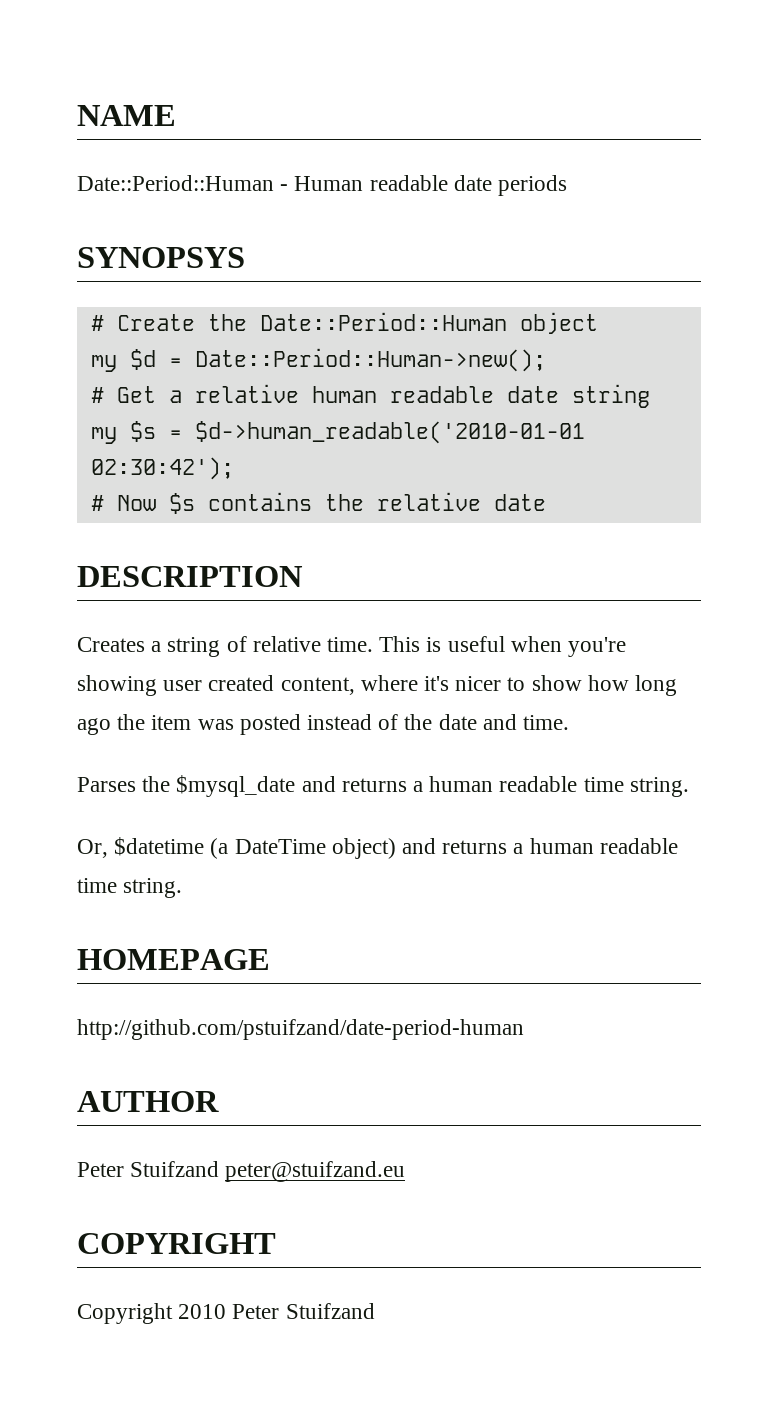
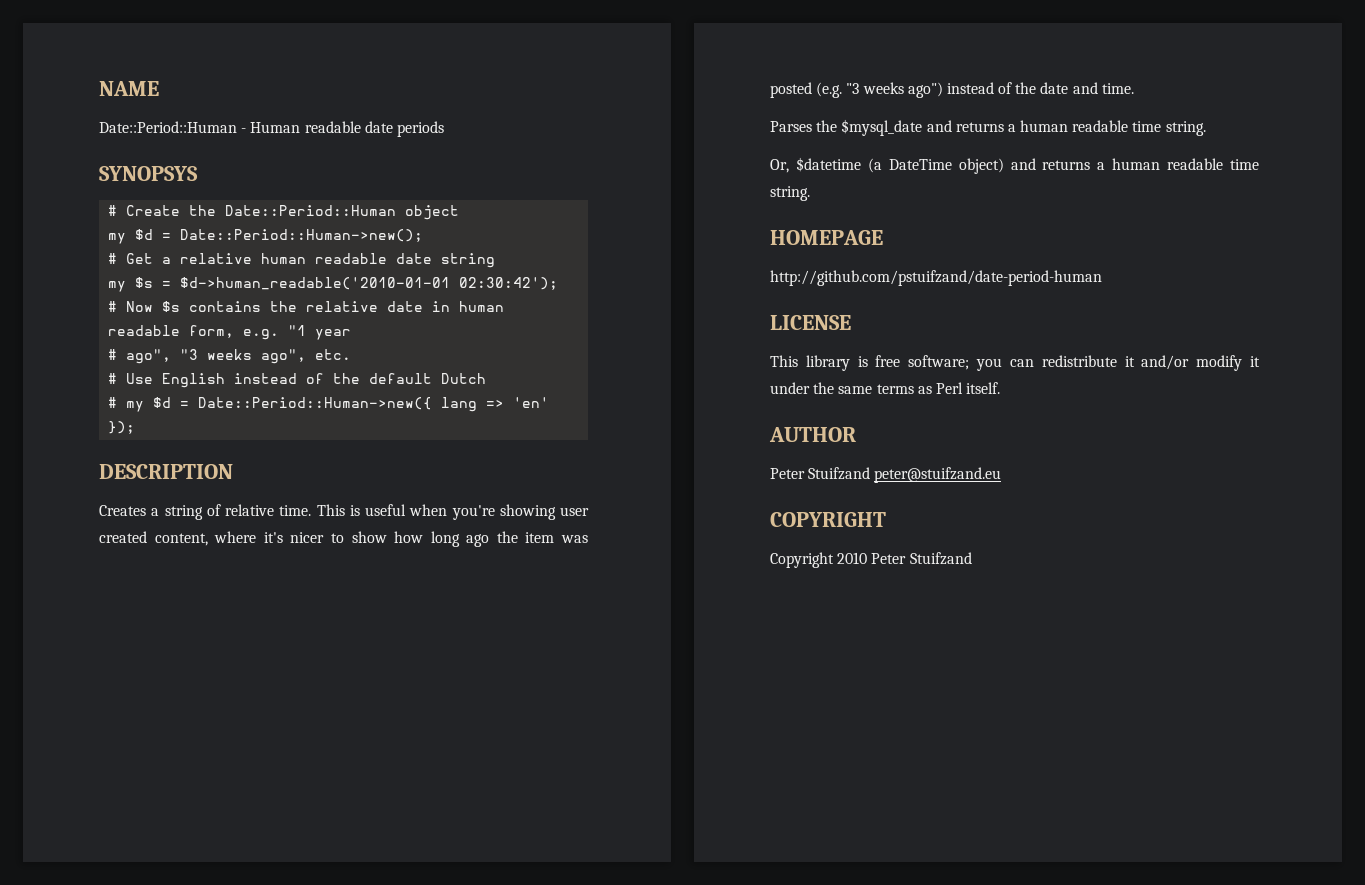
- # Now $s contains the relative date
+ # Now $s contains the relative date in human readable form, e.g. "1 year
+ # ago", "3 weeks ago", etc.
+ # Use English instead of the default Dutch
+ # my $d = Date::Period::Human->new({ lang => 'en' });
- This is useful when you're showing user created content, where it's nicer to show how long ago the item was posted instead of the date and time.
+ This is useful when you're showing user created content, where it's nicer to show how long ago the item was posted (e.g. "3 weeks ago") instead of the date and time.
+ LICENSE
+ This library is free software; you can redistribute it and/or modify it under the same terms as Perl itself.

